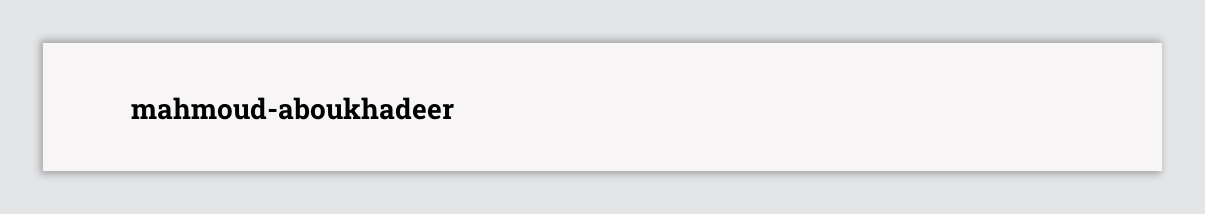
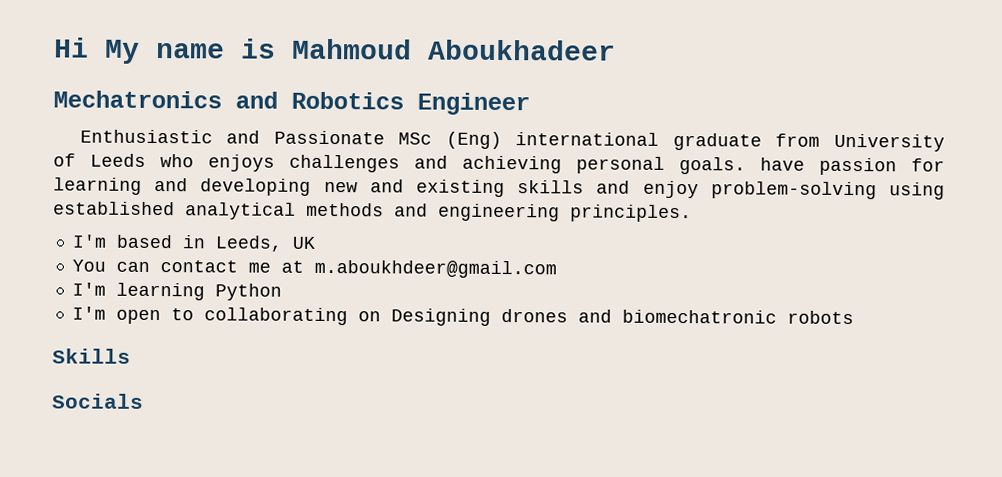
- mahmoud-aboukhadeer
+ Hi My name is Mahmoud Aboukhadeer
+ Mechatronics and Robotics Engineer
+ Enthusiastic and Passionate MSc (Eng) international graduate from University of Leeds who enjoys challenges and achieving personal goals. have passion for learning and developing new and existing skills and enjoy problem-solving using established analytical methods and engineering principles.
+ I'm based in Leeds, UK
+ You can contact me at m.aboukhdeer@gmail.com
+ I'm learning Python
+ I'm open to collaborating on Designing drones and biomechatronic robots
+ Skills
+ Socials

